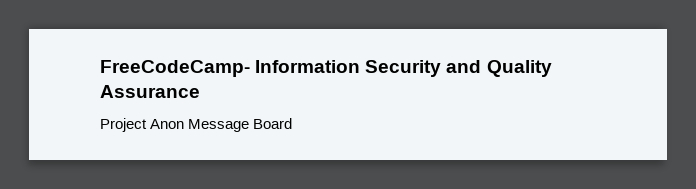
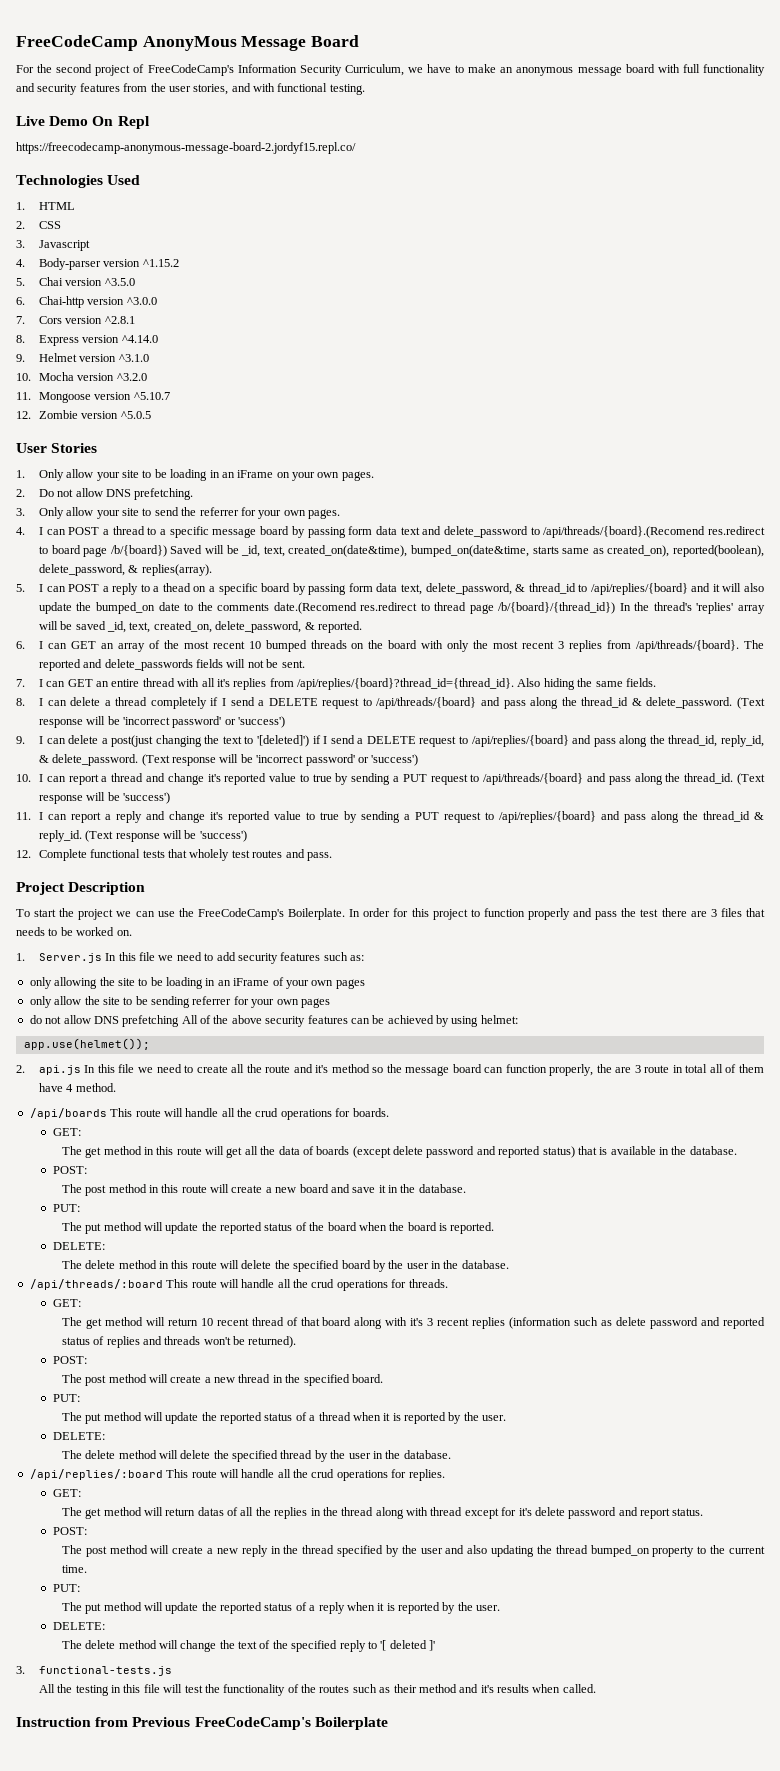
- FreeCodeCamp- Information Security and Quality Assurance
- Project Anon Message Board
+ FreeCodeCamp AnonyMous Message Board
+ For the second project of FreeCodeCamp's Information Security Curriculum, we have to make an anonymous message board with full functionality and security features from the user stories, and with functional testing.
+ Live Demo On Repl
+ https://freecodecamp-anonymous-message-board-2.jordyf15.repl.co/
+ Technologies Used
+ 1. HTML
+ 2. CSS
+ 3. Javascript
+ 4. Body-parser version ^1.15.2
+ 5. Chai version ^3.5.0
+ 6. Chai-http version ^3.0.0
+ 7. Cors version ^2.8.1
+ 8. Express version ^4.14.0
+ 9. Helmet version ^3.1.0
+ 10. Mocha version ^3.2.0
+ 11. Mongoose version ^5.10.7
+ 12. Zombie version ^5.0.5
+ User Stories
+ 1. Only allow your site to be loading in an iFrame on your own pages.
+ 2. Do not allow DNS prefetching.
+ 3. Only allow your site to send the referrer for your own pages.
+ 4. I can POST a thread to a specific message board by passing form data text and delete_password to /api/threads/{board}.(Recomend res.redirect to board page /b/{board}) Saved will be _id, text, created_on(date&time), bumped_on(date&time, starts same as created_on), reported(boolean), delete_password, & replies(array).
+ 5. I can POST a reply to a thead on a specific board by passing form data text, delete_password, & thread_id to /api/replies/{board} and it will also update the bumped_on date to the comments date.(Recomend res.redirect to thread page /b/{board}/{thread_id}) In the thread's 'replies' array will be saved _id, text, created_on, delete_password, & reported.
+ 6. I can GET an array of the most recent 10 bumped threads on the board with only the most recent 3 replies from /api/threads/{board}. The reported and delete_passwords fields will not be sent.
+ 7. I can GET an entire thread with all it's replies from /api/replies/{board}?thread_id={thread_id}. Also hiding the same fields.
+ 8. I can delete a thread completely if I send a DELETE request to /api/threads/{board} and pass along the thread_id & delete_password. (Text response will be 'incorrect password' or 'success')
+ 9. I can delete a post(just changing the text to '[deleted]') if I send a DELETE request to /api/replies/{board} and pass along the thread_id, reply_id, & delete_password. (Text response will be 'incorrect password' or 'success')
+ 10. I can report a thread and change it's reported value to true by sending a PUT request to /api/threads/{board} and pass along the thread_id. (Text response will be 'success')
+ 11. I can report a reply and change it's reported value to true by sending a PUT request to /api/replies/{board} and pass along the thread_id & reply_id. (Text response will be 'success')
+ 12. Complete functional tests that wholely test routes and pass.
+ Project Description
+ To start the project we can use the FreeCodeCamp's Boilerplate. In order for this project to function properly and pass the test there are 3 files that needs to be worked on.
+ 1. Server.js In this file we need to add security features such as:
+ only allowing the site to be loading in an iFrame of your own pages
+ only allow the site to be sending referrer for your own pages
+ do not allow DNS prefetching All of the above security features can be achieved by using helmet:
+ app.use(helmet());
+ 2. api.js In this file we need to create all the route and it's method so the message board can function properly, the are 3 route in total all of them have 4 method.
+ /api/boards This route will handle all the crud operations for boards.
+ GET:
+ The get method in this route will get all the data of boards (except delete password and reported status) that is available in the database.
+ POST:
+ The post method in this route will create a new board and save it in the database.
+ PUT:
+ The put method will update the reported status of the board when the board is reported.
+ DELETE:
+ The delete method in this route will delete the specified board by the user in the database.
+ /api/threads/:board This route will handle all the crud operations for threads.
+ GET:
+ The get method will return 10 recent thread of that board along with it's 3 recent replies (information such as delete password and reported status of replies and threads won't be returned).
+ POST:
+ The post method will create a new thread in the specified board.
+ PUT:
+ The put method will update the reported status of a thread when it is reported by the user.
+ DELETE:
+ The delete method will delete the specified thread by the user in the database.
+ /api/replies/:board This route will handle all the crud operations for replies.
+ GET:
+ The get method will return datas of all the replies in the thread along with thread except for it's delete password and report status.
+ POST:
+ The post method will create a new reply in the thread specified by the user and also updating the thread bumped_on property to the current time.
+ PUT:
+ The put method will update the reported status of a reply when it is reported by the user.
+ DELETE:
+ The delete method will change the text of the specified reply to '[ deleted ]'
+ 3. functional-tests.js
+ All the testing in this file will test the functionality of the routes such as their method and it's results when called.
+ Instruction from Previous FreeCodeCamp's Boilerplate

